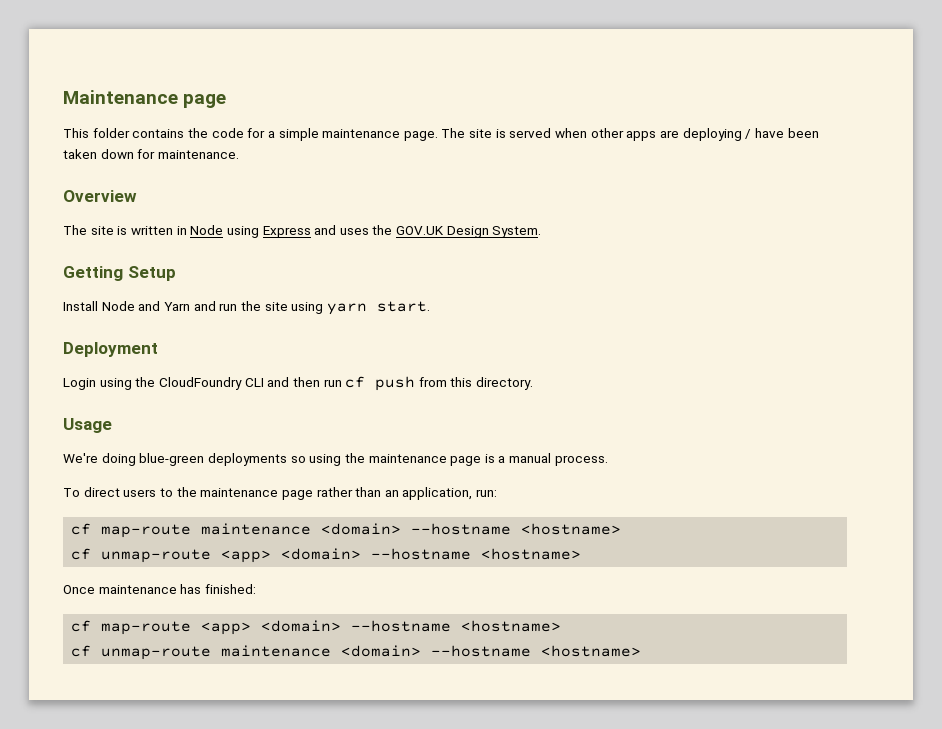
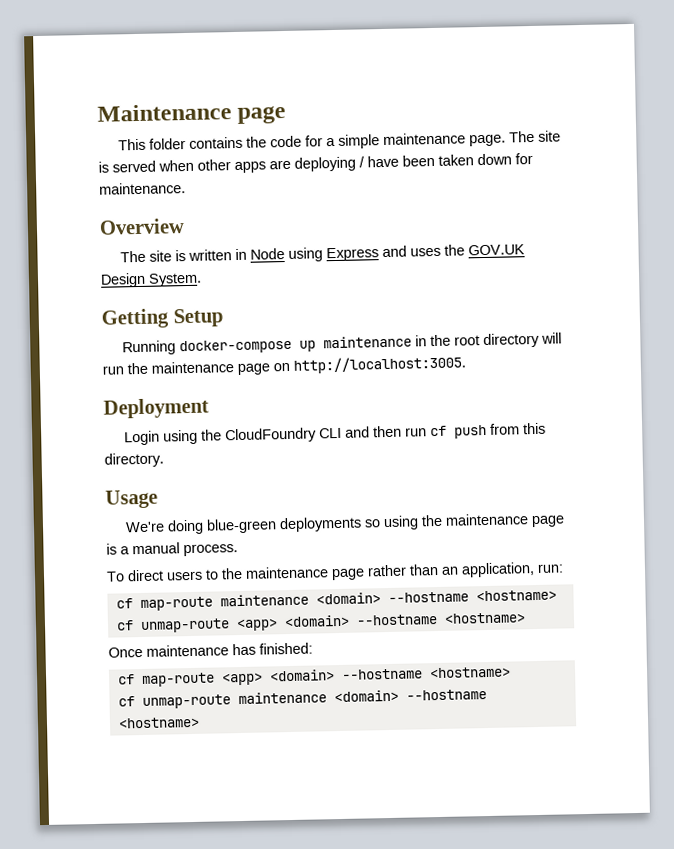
- Install Node and Yarn and run the site using yarn start.
+ Running docker-compose up maintenance in the root directory will run the maintenance page on http://localhost:3005.

